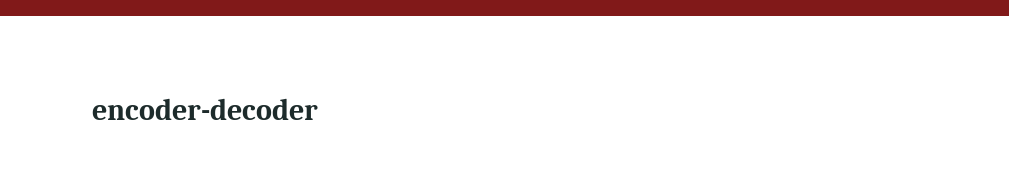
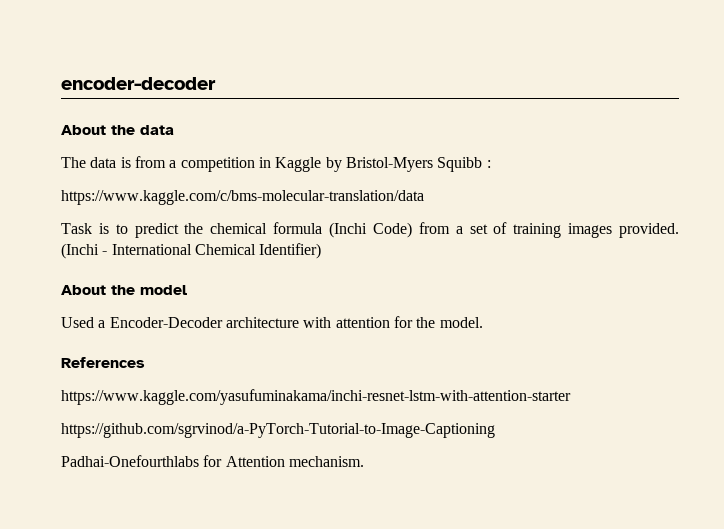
+ About the data
+ The data is from a competition in Kaggle by Bristol-Myers Squibb :
+ https://www.kaggle.com/c/bms-molecular-translation/data
+ Task is to predict the chemical formula (Inchi Code) from a set of training images provided. (Inchi - International Chemical Identifier)
+ About the model
+ Used a Encoder-Decoder architecture with attention for the model.
+ References
+ https://www.kaggle.com/yasufuminakama/inchi-resnet-lstm-with-attention-starter
+ https://github.com/sgrvinod/a-PyTorch-Tutorial-to-Image-Captioning
+ Padhai-Onefourthlabs for Attention mechanism.

